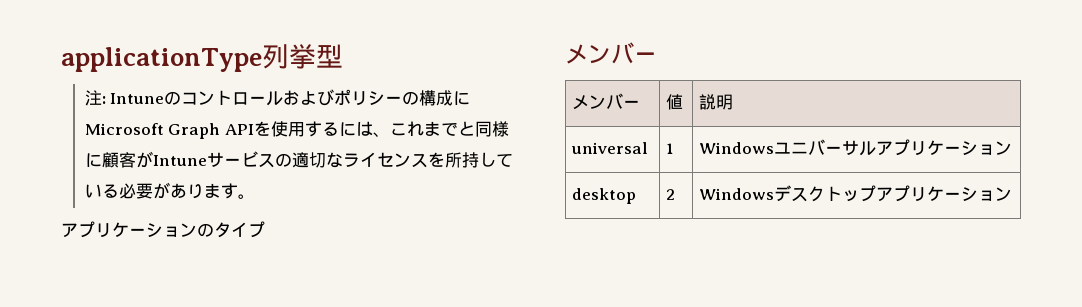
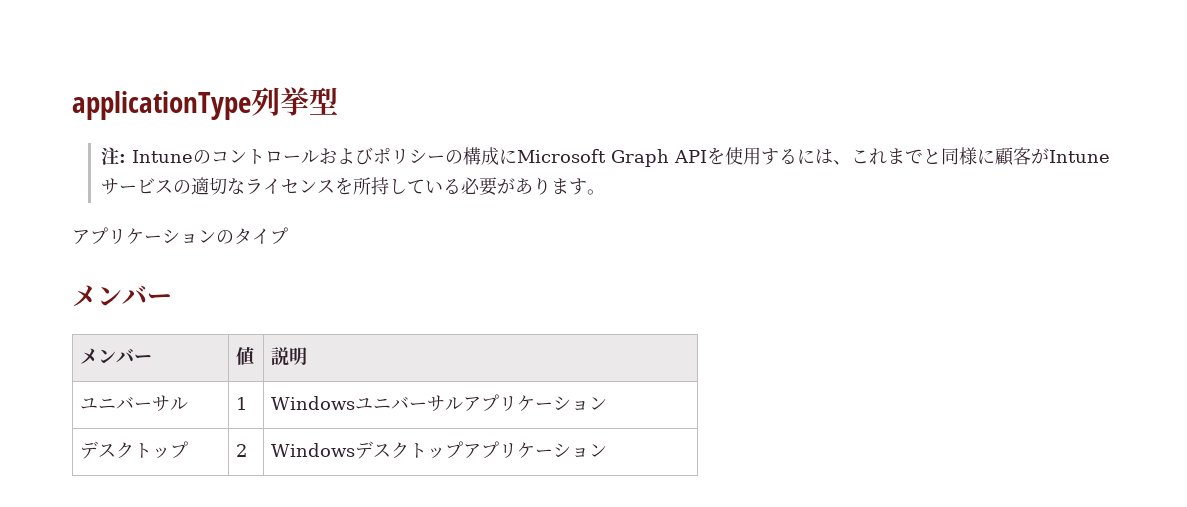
- universal | 1 | Windowsユニバーサルアプリケーション
+ ユニバーサル | 1 | Windowsユニバーサルアプリケーション
- desktop | 2 | Windowsデスクトップアプリケーション
+ デスクトップ | 2 | Windowsデスクトップアプリケーション

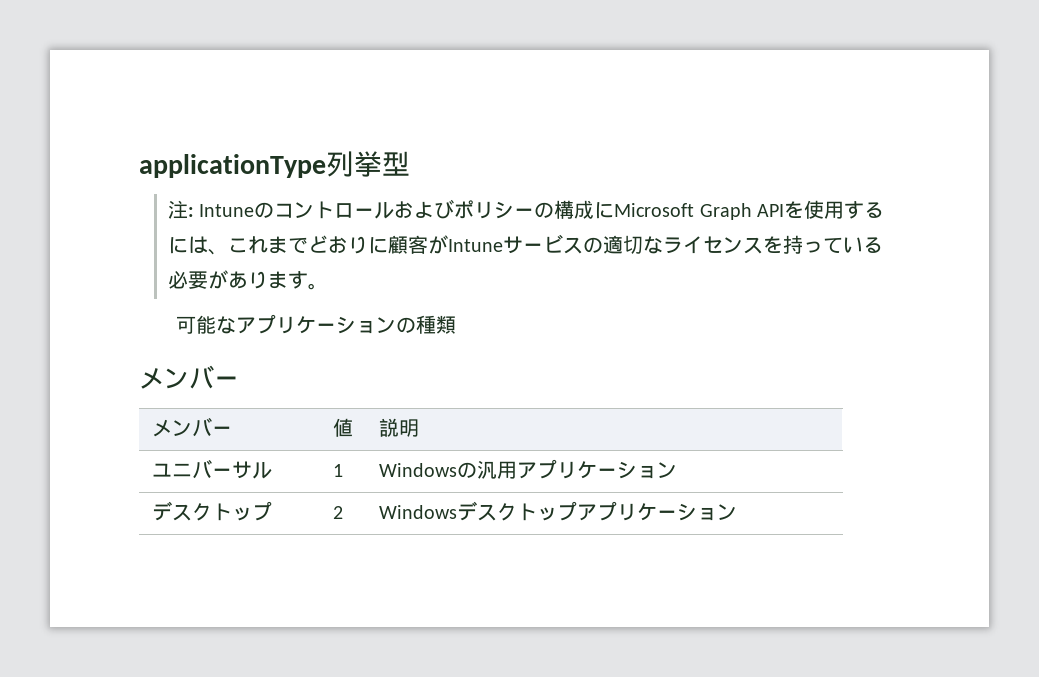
- 注: Intuneのコントロールおよびポリシーの構成にMicrosoft Graph APIを使用するには、これまでと同様に顧客がIntuneサービスの適切なライセンスを所持している必要があります。
+ 注: Intuneのコントロールおよびポリシーの構成にMicrosoft Graph APIを使用するには、これまでどおりに顧客がIntuneサービスの適切なライセンスを持っている必要があります。
- アプリケーションのタイプ
+ 可能なアプリケーションの種類
- ユニバーサル | 1 | Windowsユニバーサルアプリケーション
+ ユニバーサル | 1 | Windowsの汎用アプリケーション

